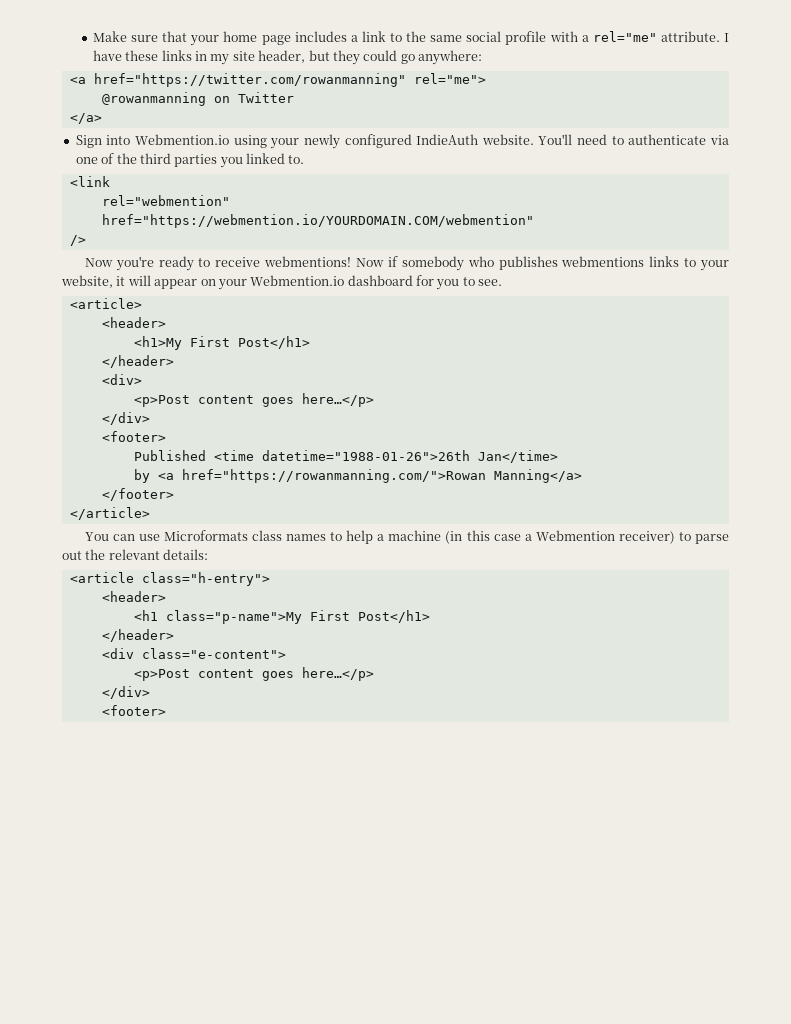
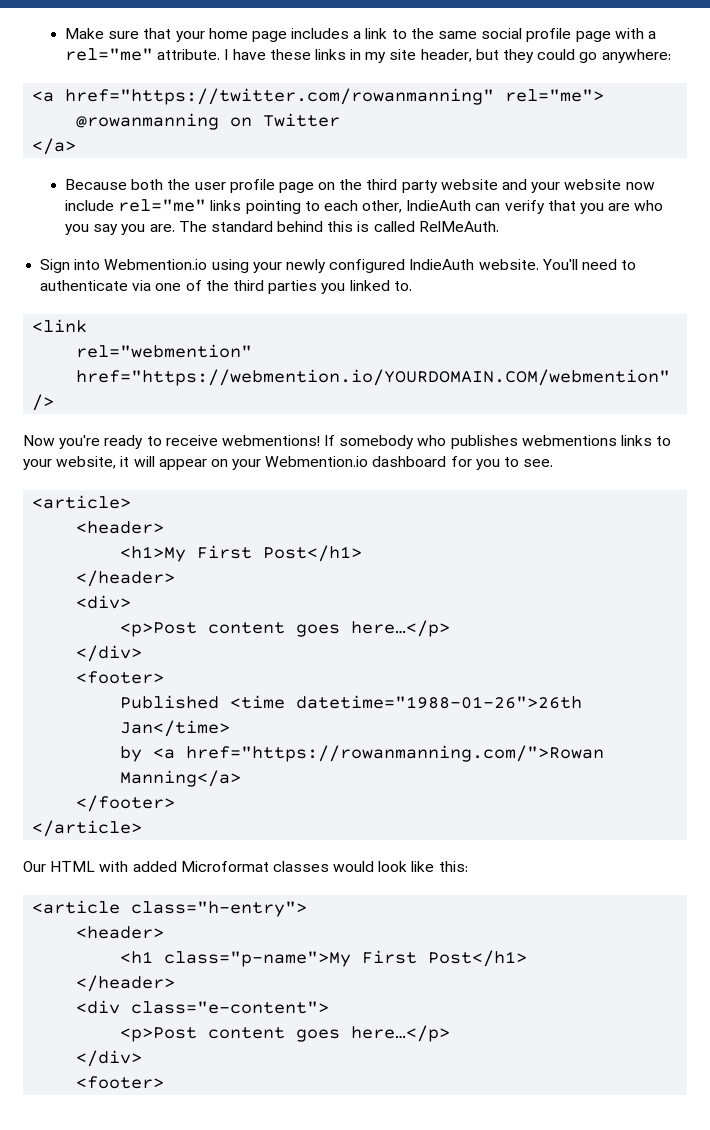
- Make sure that your home page includes a link to the same social profile with a rel="me" attribute.
+ Make sure that your home page includes a link to the same social profile page with a rel="me" attribute.
+ Because both the user profile page on the third party website and your website now include rel="me" links pointing to each other, IndieAuth can verify that you are who you say you are. The standard behind this is called RelMeAuth.
- Now if somebody who publishes webmentions links to your website, it will appear on your Webmention.io dashboard for you to see.
+ If somebody who publishes webmentions links to your website, it will appear on your Webmention.io dashboard for you to see.
- You can use Microformats class names to help a machine (in this case a Webmention receiver) to parse out the relevant details:
+ Our HTML with added Microformat classes would look like this:

